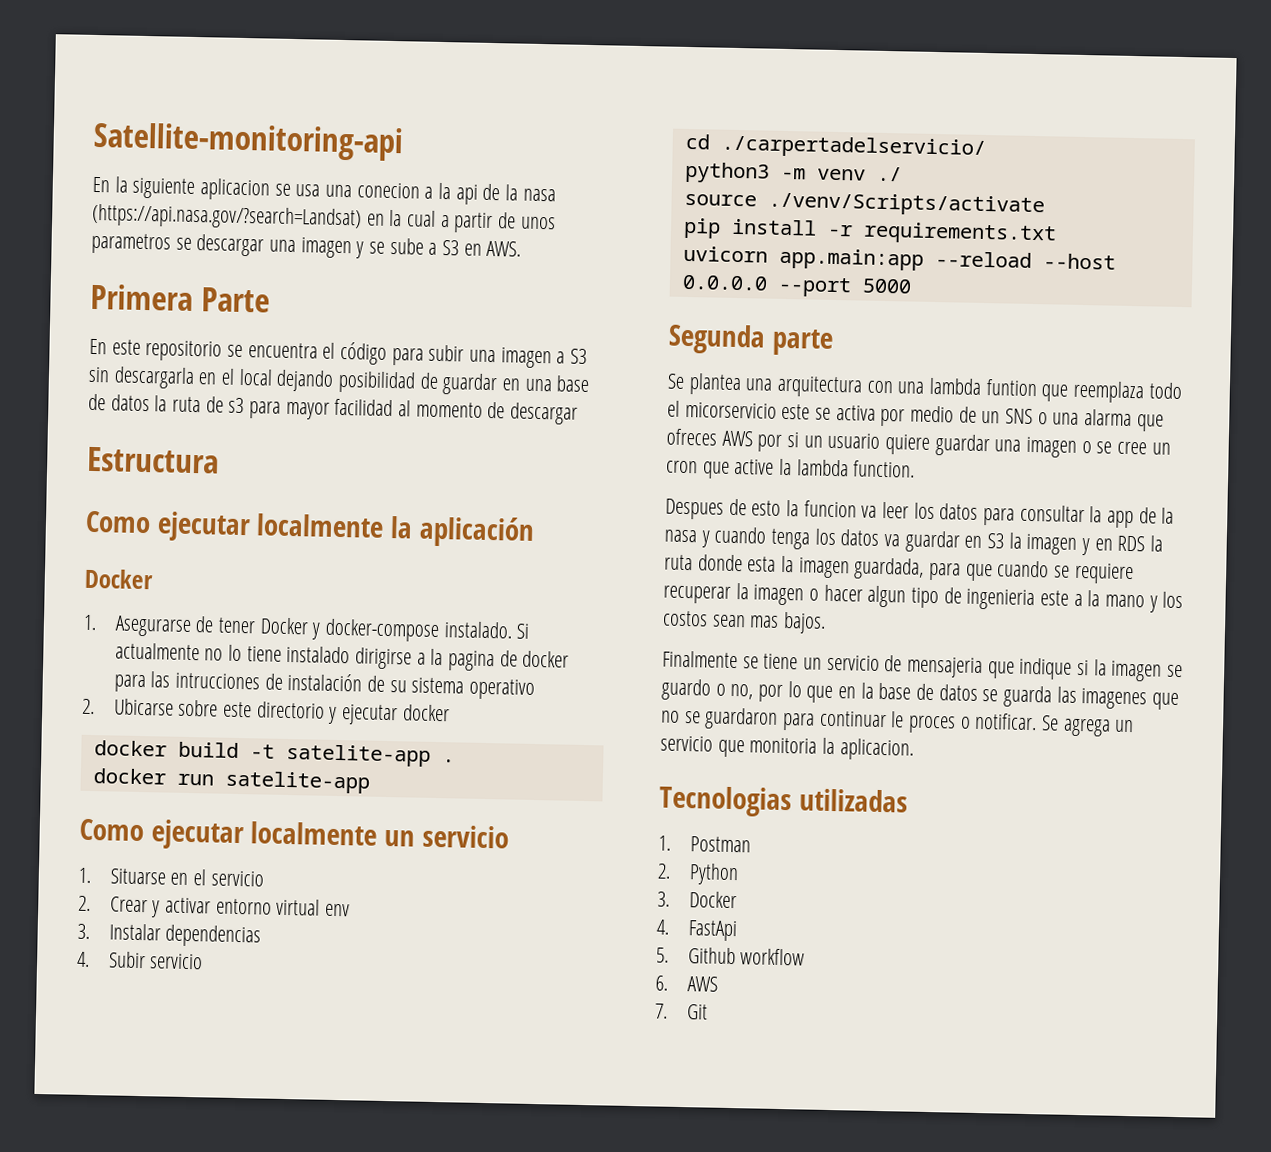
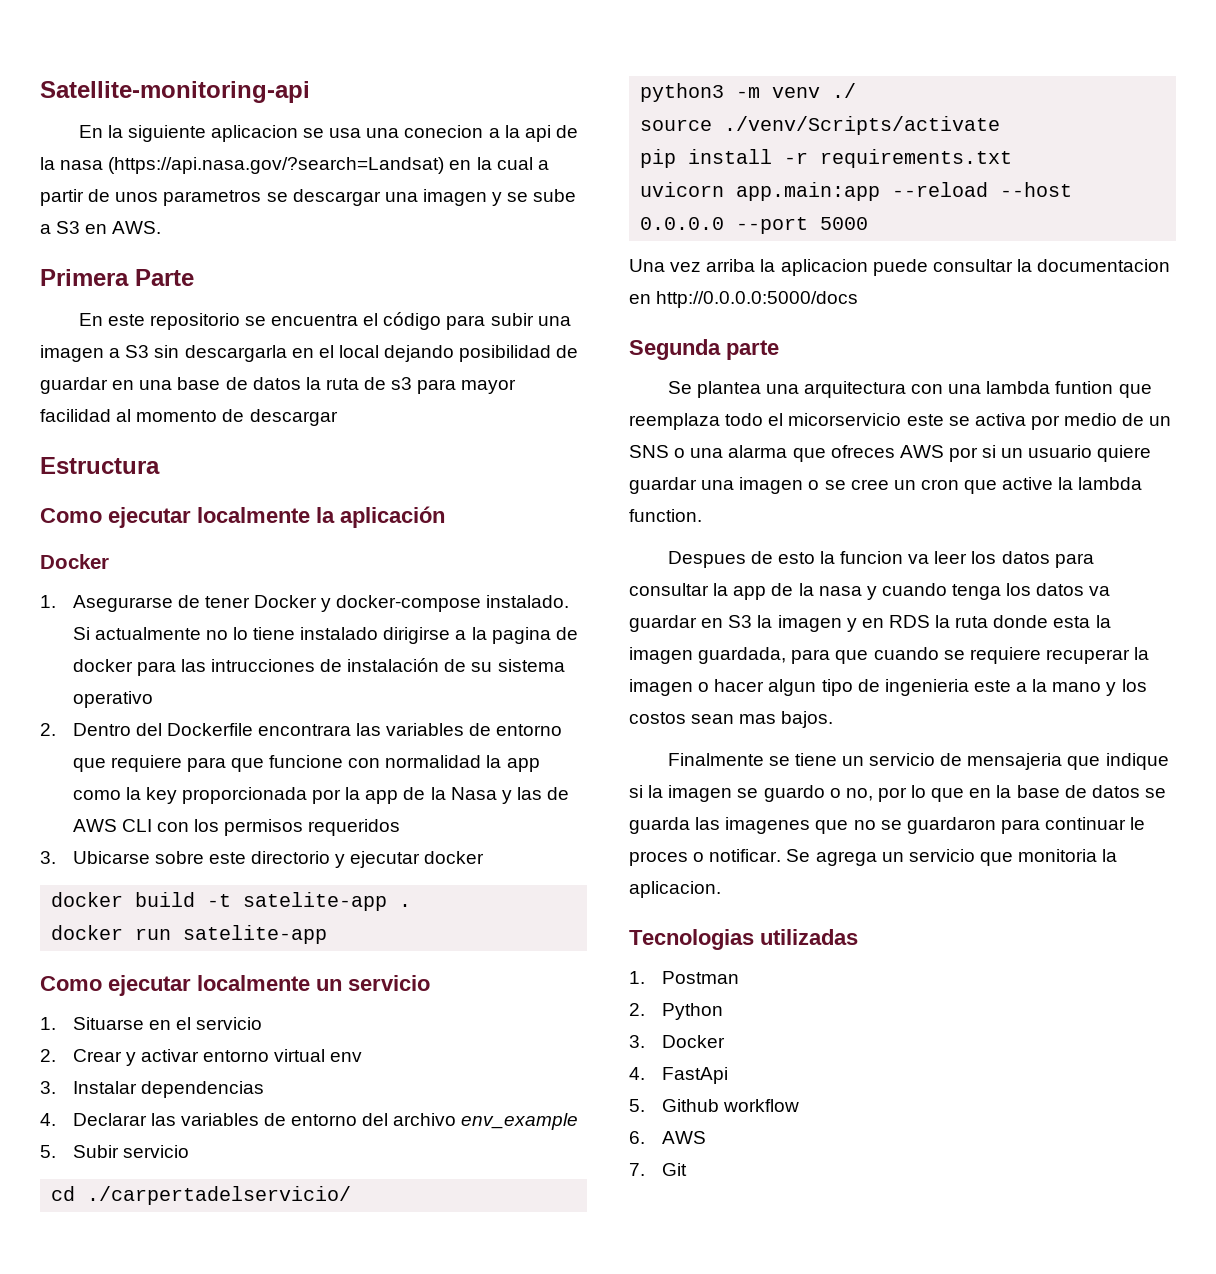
- 2. Ubicarse sobre este directorio y ejecutar docker
+ 2. Dentro del Dockerfile encontrara las variables de entorno que requiere para que funcione con normalidad la app como la key proporcionada por la app de la Nasa y las de AWS CLI con los permisos requeridos
+ 3. Ubicarse sobre este directorio y ejecutar docker
- 4. Subir servicio
+ 4. Declarar las variables de entorno del archivo env_example
+ 5. Subir servicio
+ Una vez arriba la aplicacion puede consultar la documentacion en http://0.0.0.0:5000/docs

